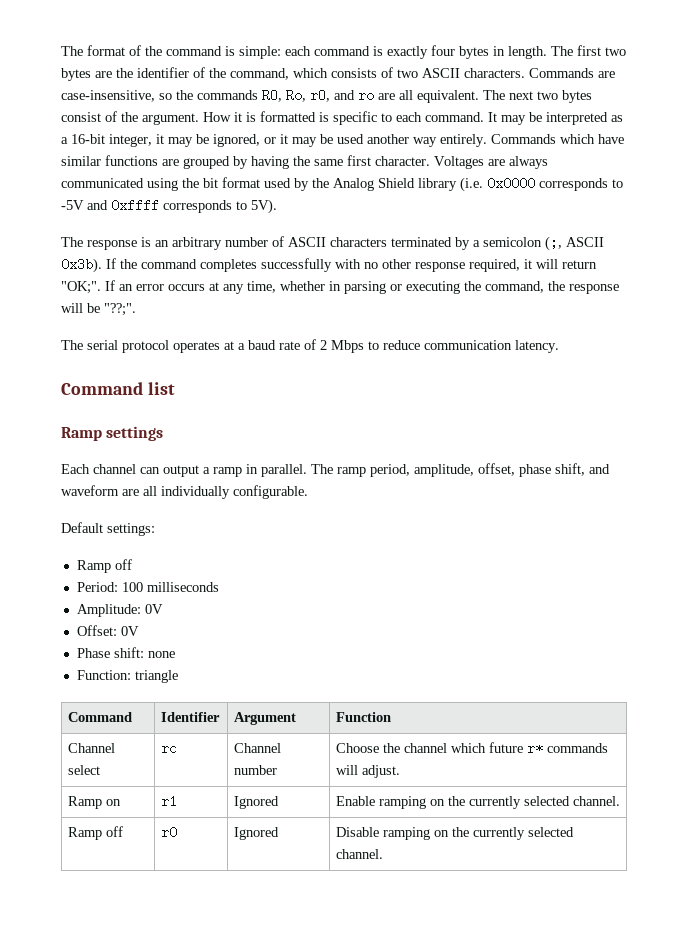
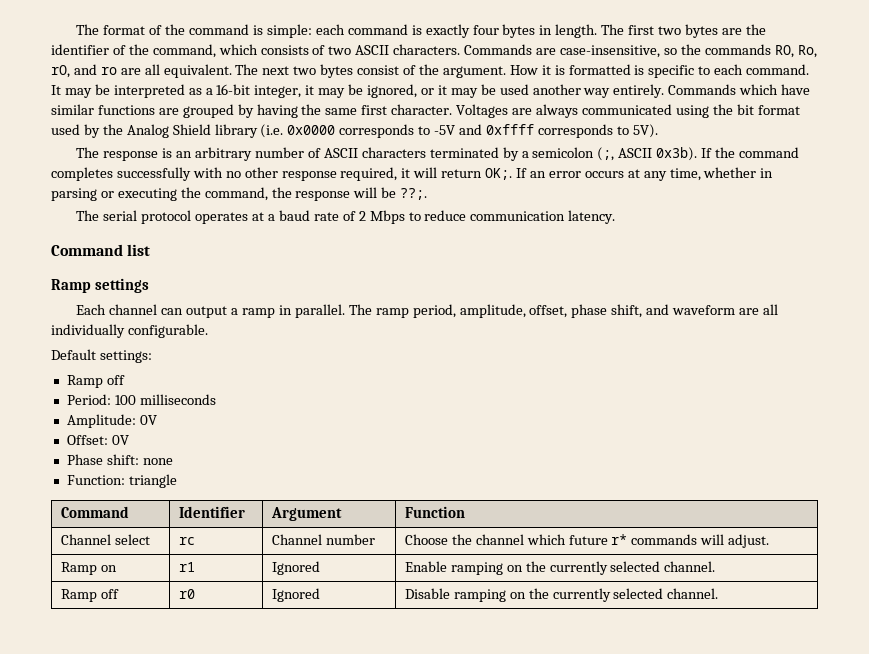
- If the command completes successfully with no other response required, it will return "OK;". If an error occurs at any time, whether in parsing or executing the command, the response will be "??;".
+ If the command completes successfully with no other response required, it will return OK;. If an error occurs at any time, whether in parsing or executing the command, the response will be ??;.

